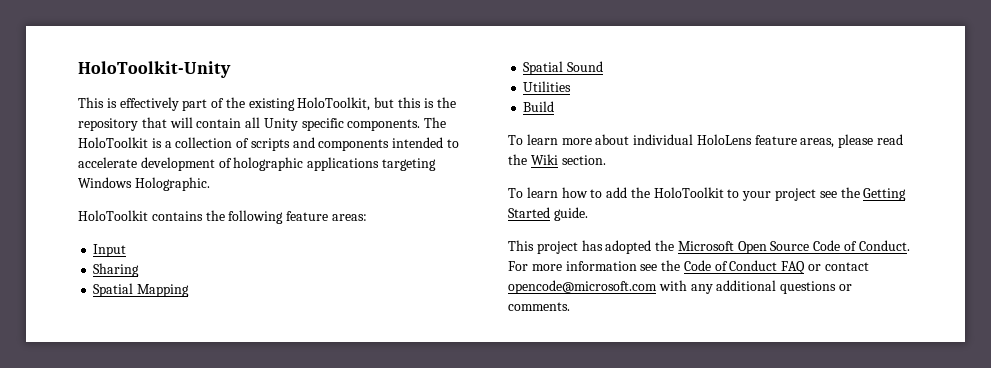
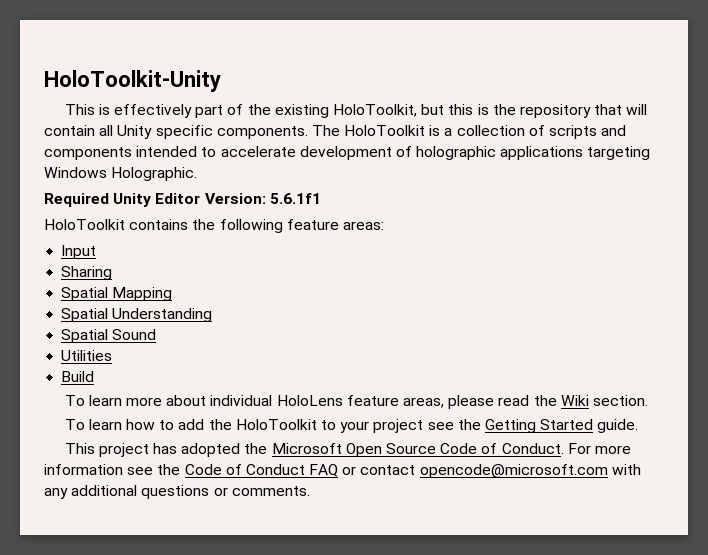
+ Required Unity Editor Version: 5.6.1f1
+ Spatial Understanding

